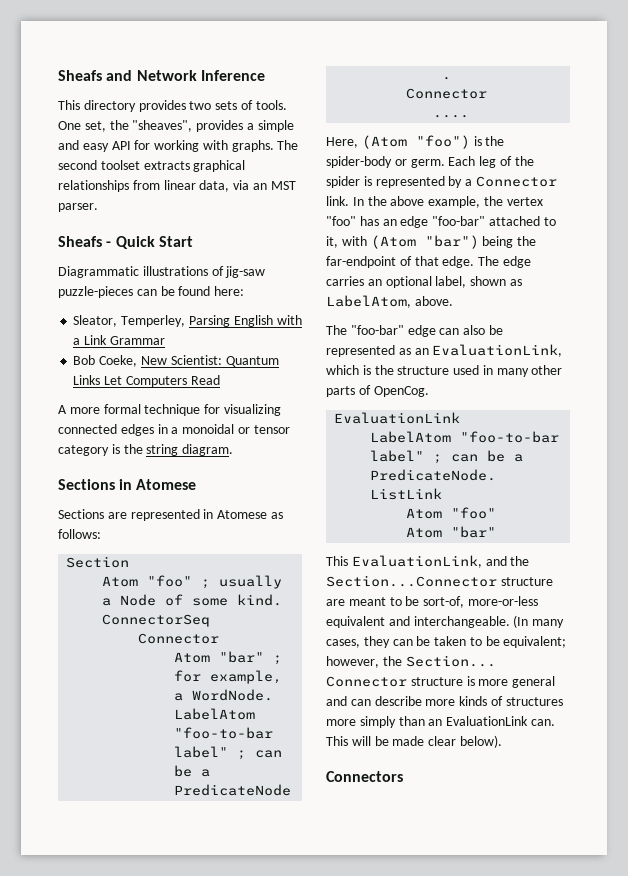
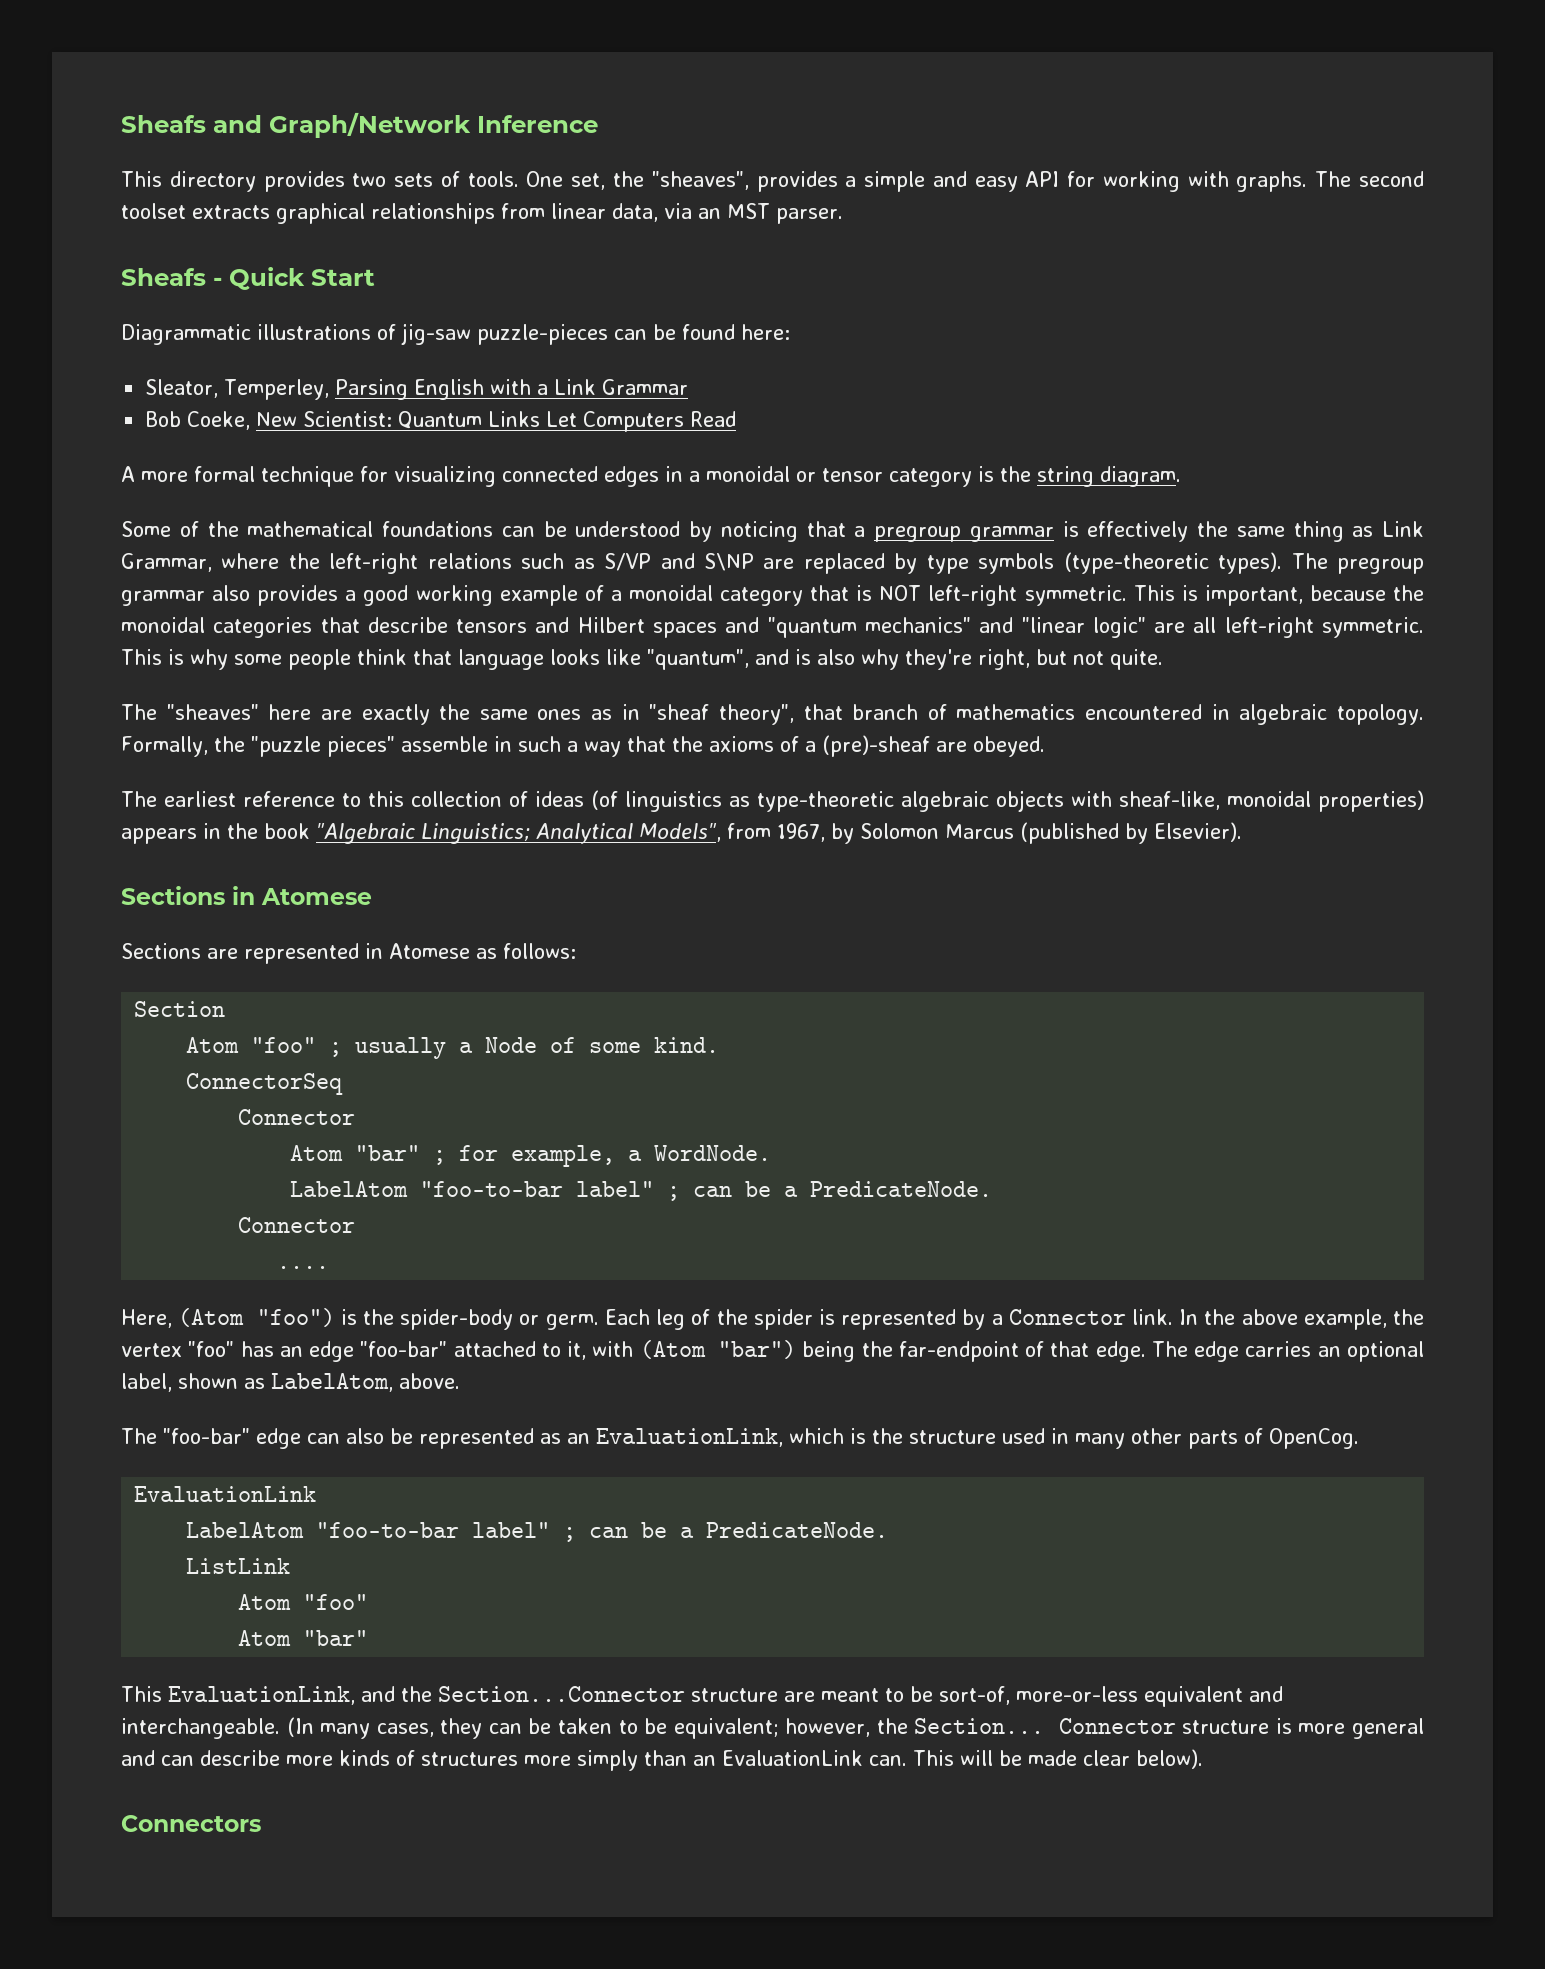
- Sheafs and Network Inference
+ Sheafs and Graph/Network Inference
+ Some of the mathematical foundations can be understood by noticing that a pregroup grammar is effectively the same thing as Link Grammar, where the left-right relations such as S/VP and S\NP are replaced by type symbols (type-theoretic types). The pregroup grammar also provides a good working example of a monoidal category that is NOT left-right symmetric. This is important, because the monoidal categories that describe tensors and Hilbert spaces and "quantum mechanics" and "linear logic" are all left-right symmetric. This is why some people think that language looks like "quantum", and is also why they're right, but not quite.
+ The "sheaves" here are exactly the same ones as in "sheaf theory", that branch of mathematics encountered in algebraic topology. Formally, the "puzzle pieces" assemble in such a way that the axioms of a (pre)-sheaf are obeyed.
+ The earliest reference to this collection of ideas (of linguistics as type-theoretic algebraic objects with sheaf-like, monoidal properties) appears in the book "Algebraic Linguistics; Analytical Models", from 1967, by Solomon Marcus (published by Elsevier).

